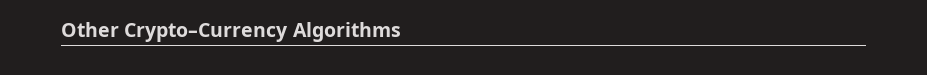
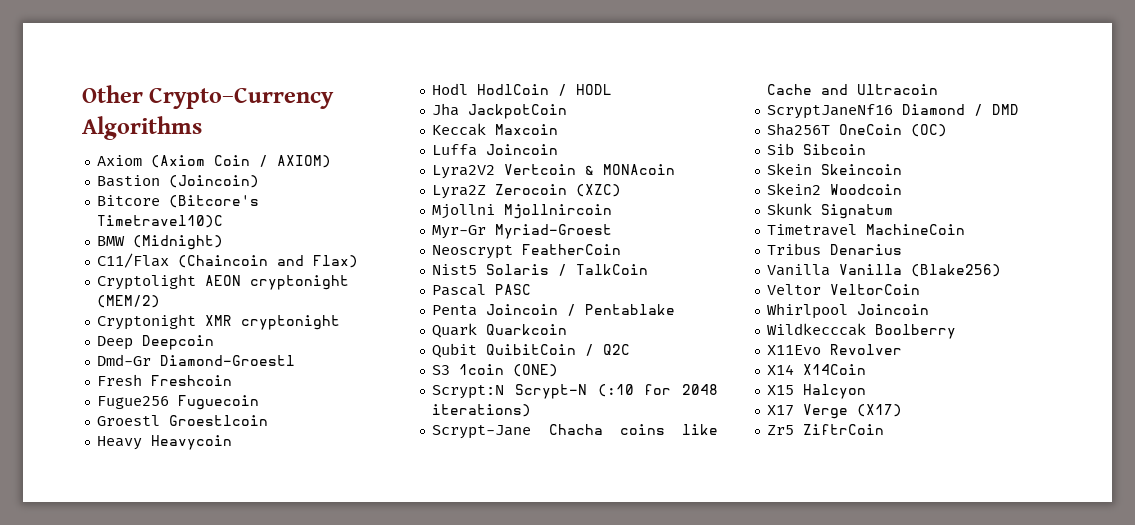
+ Axiom (Axiom Coin / AXIOM)
+ Bastion (Joincoin)
+ Bitcore (Bitcore's Timetravel10)C
+ BMW (Midnight)
+ C11/Flax (Chaincoin and Flax)
+ Cryptolight AEON cryptonight (MEM/2)
+ Cryptonight XMR cryptonight
+ Deep Deepcoin
+ Dmd-Gr Diamond-Groestl
+ Fresh Freshcoin
+ Fugue256 Fuguecoin
+ Groestl Groestlcoin
+ Heavy Heavycoin
+ Hodl HodlCoin / HODL
+ Jha JackpotCoin
+ Keccak Maxcoin
+ Luffa Joincoin
+ Lyra2V2 Vertcoin & MONAcoin
+ Lyra2Z Zerocoin (XZC)
+ Mjollni Mjollnircoin
+ Myr-Gr Myriad-Groest
+ Neoscrypt FeatherCoin
+ Nist5 Solaris / TalkCoin
+ Pascal PASC
+ Penta Joincoin / Pentablake
+ Quark Quarkcoin
+ Qubit QuibitCoin / Q2C
+ S3 1coin (ONE)
+ Scrypt:N Scrypt-N (:10 for 2048 iterations)
+ Scrypt-Jane Chacha coins like Cache and Ultracoin
+ ScryptJaneNf16 Diamond / DMD
+ Sha256T OneCoin (OC)
+ Sib Sibcoin
+ Skein Skeincoin
+ Skein2 Woodcoin
+ Skunk Signatum
+ Timetravel MachineCoin
+ Tribus Denarius
+ Vanilla Vanilla (Blake256)
+ Veltor VeltorCoin
+ Whirlpool Joincoin
+ Wildkecccak Boolberry
+ X11Evo Revolver
+ X14 X14Coin
+ X15 Halcyon
+ X17 Verge (X17)
+ Zr5 ZiftrCoin

